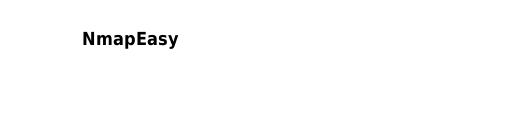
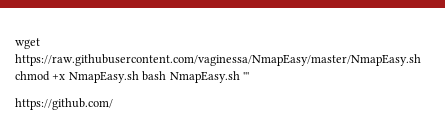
- NmapEasy
+ wget https://raw.githubusercontent.com/vaginessa/NmapEasy/master/NmapEasy.sh chmod +x NmapEasy.sh bash NmapEasy.sh '''
+ https://github.com/

